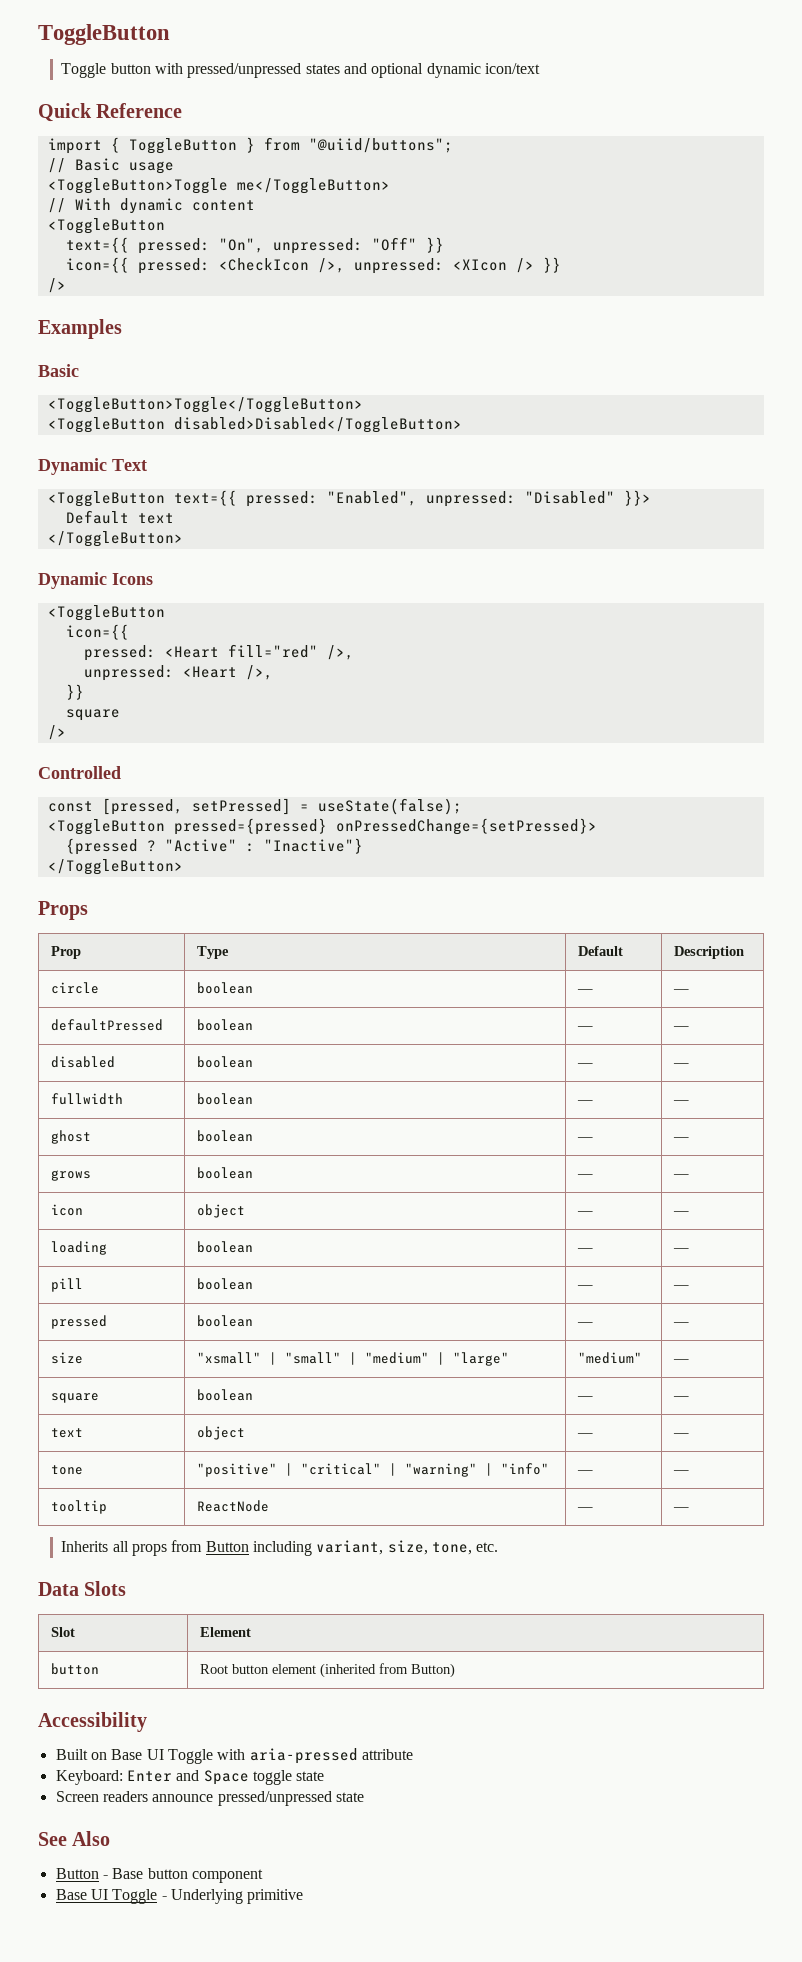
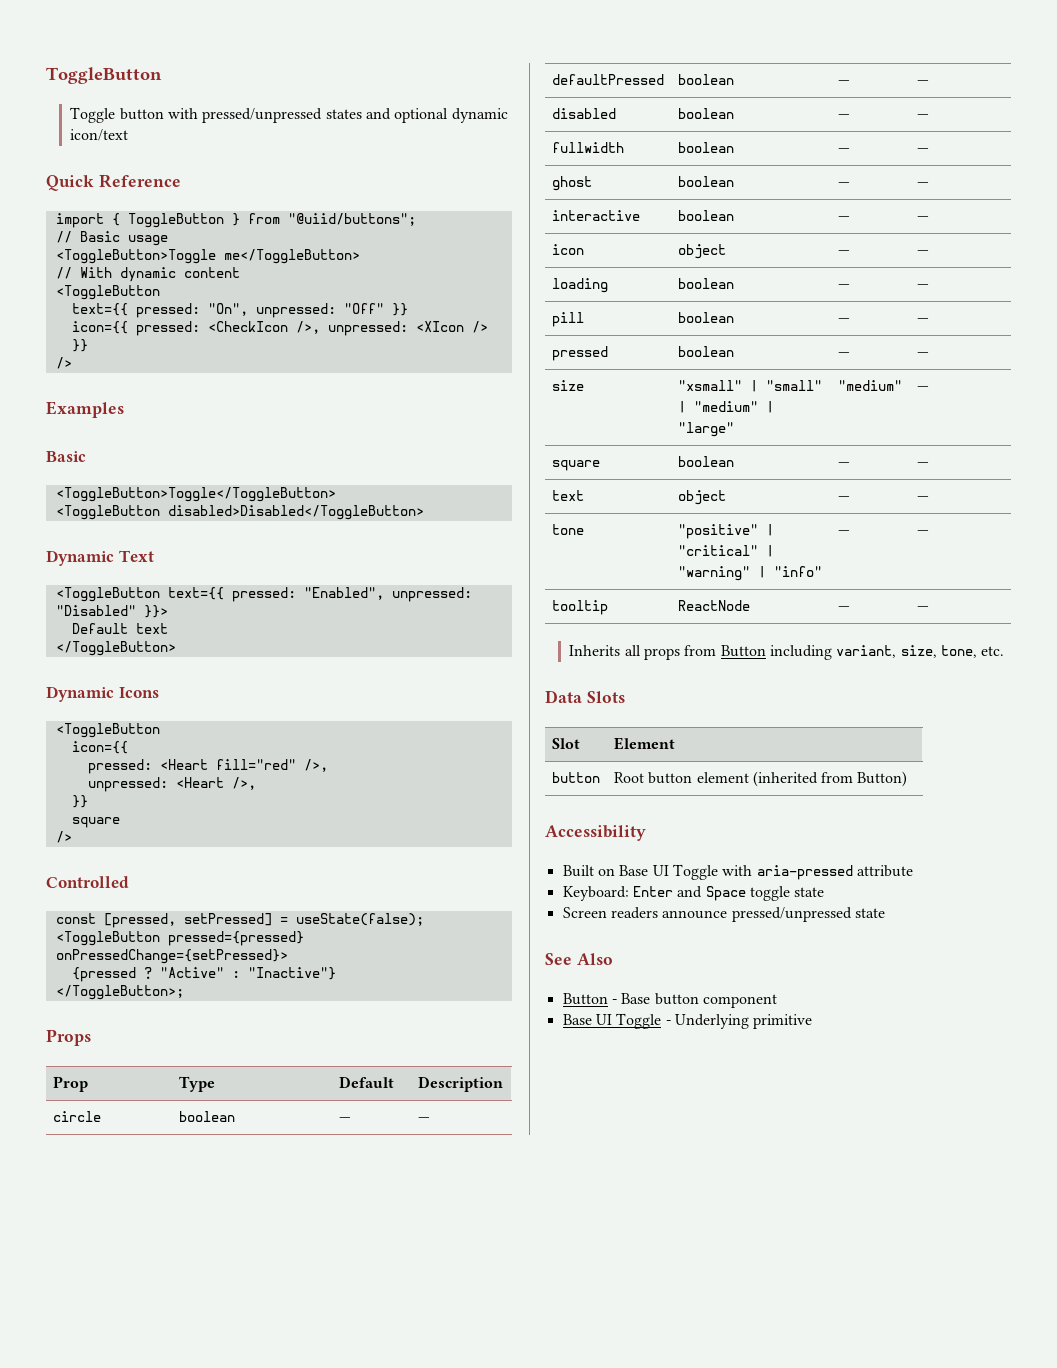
  "Active" : "Inactive"}
- </ToggleButton>
+ </ToggleButton>;
- grows | boolean | — | —
+ interactive | boolean | — | —

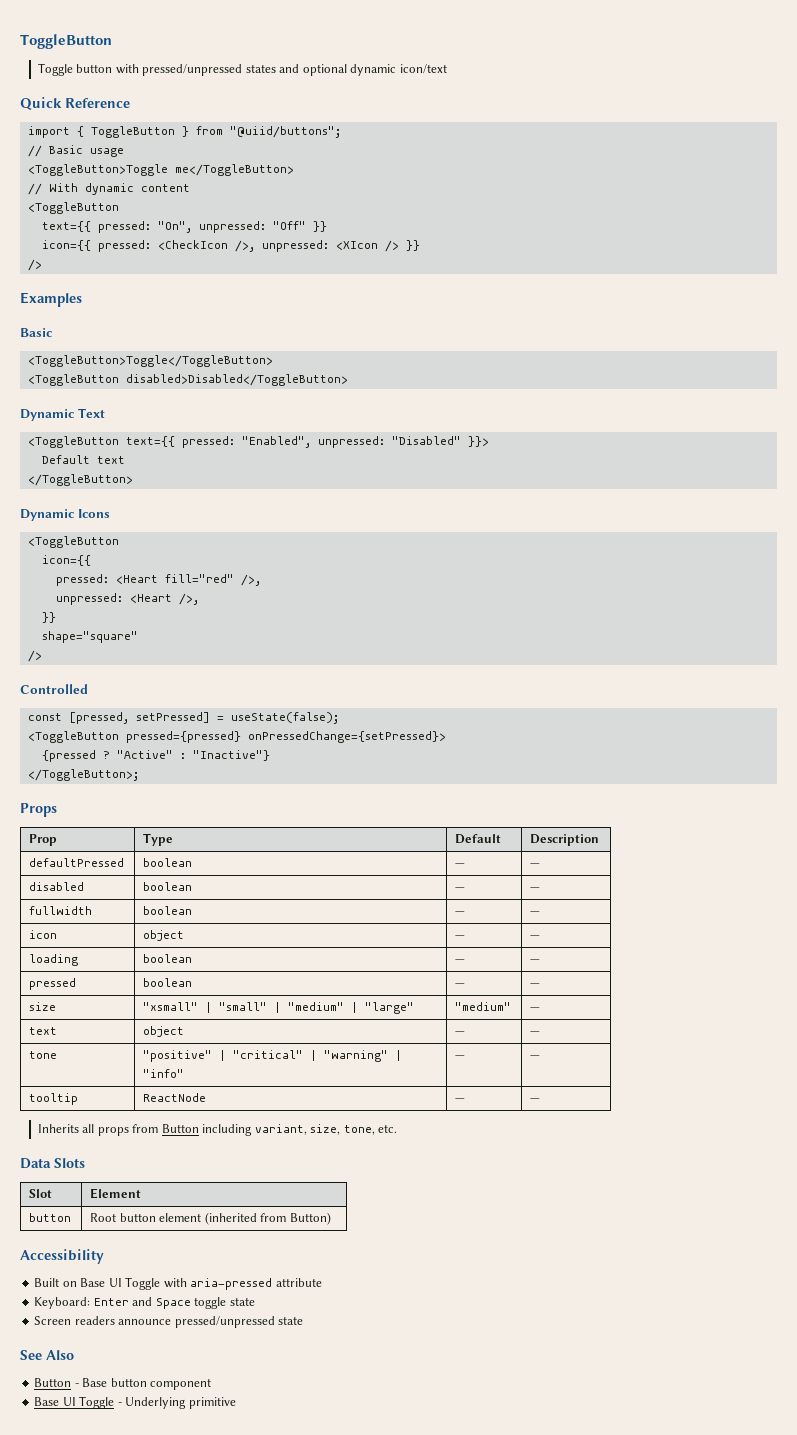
  unpressed: <Heart />,
  }}
- square
+ shape="square"
- circle | boolean | — | —
- ghost | boolean | — | —
- interactive | boolean | — | —
- pill | boolean | — | —
- square | boolean | — | —

